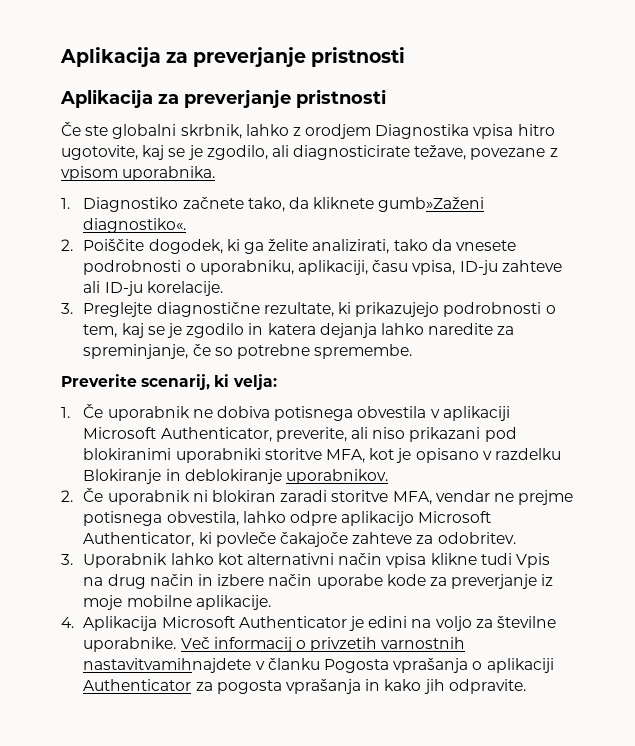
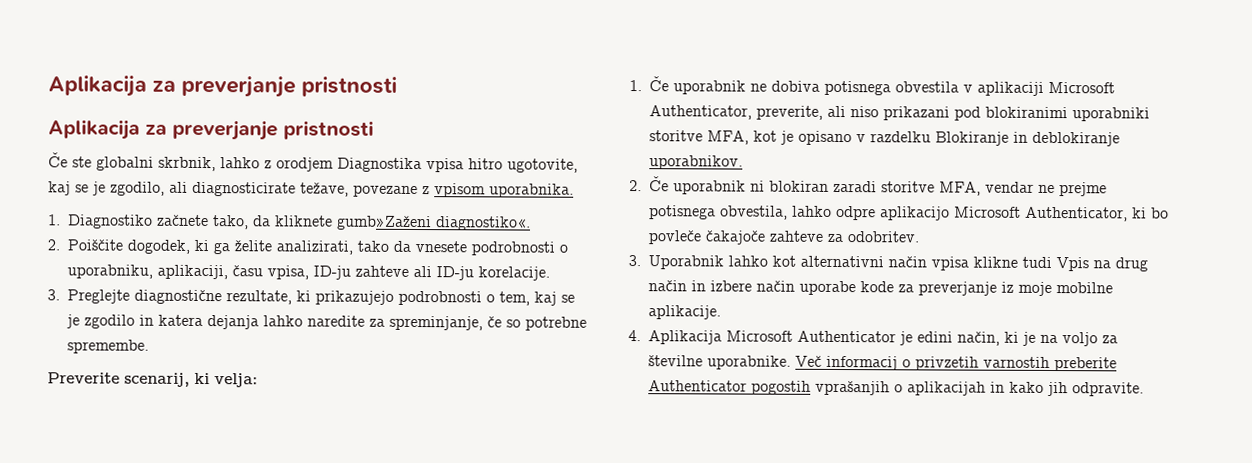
- 2. Če uporabnik ni blokiran zaradi storitve MFA, vendar ne prejme potisnega obvestila, lahko odpre aplikacijo Microsoft Authenticator, ki povleče čakajoče zahteve za odobritev.
+ 2. Če uporabnik ni blokiran zaradi storitve MFA, vendar ne prejme potisnega obvestila, lahko odpre aplikacijo Microsoft Authenticator, ki bo povleče čakajoče zahteve za odobritev.
- 4. Aplikacija Microsoft Authenticator je edini na voljo za številne uporabnike.
+ 4. Aplikacija Microsoft Authenticator je edini način, ki je na voljo za številne uporabnike.
- Več informacij o privzetih varnostnih nastavitvamihnajdete v članku Pogosta vprašanja o aplikaciji Authenticator za pogosta vprašanja in kako jih odpravite.
+ Več informacij o privzetih varnostih preberite Authenticator pogostih vprašanjih o aplikacijah in kako jih odpravite.

